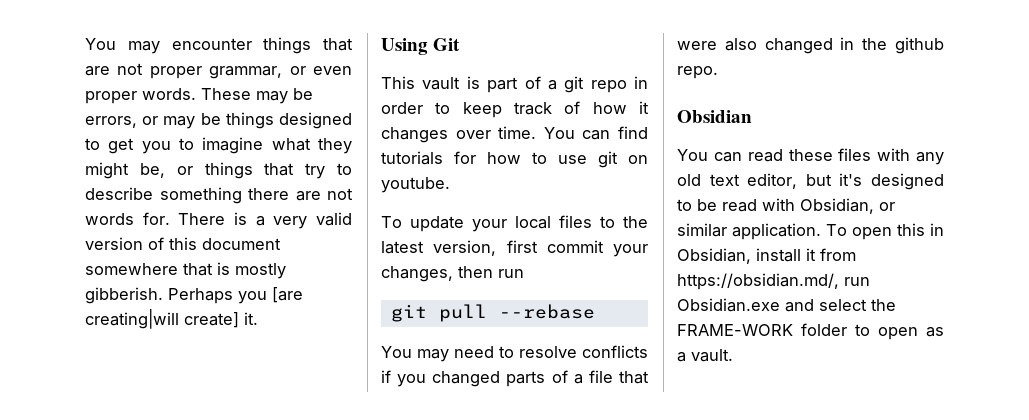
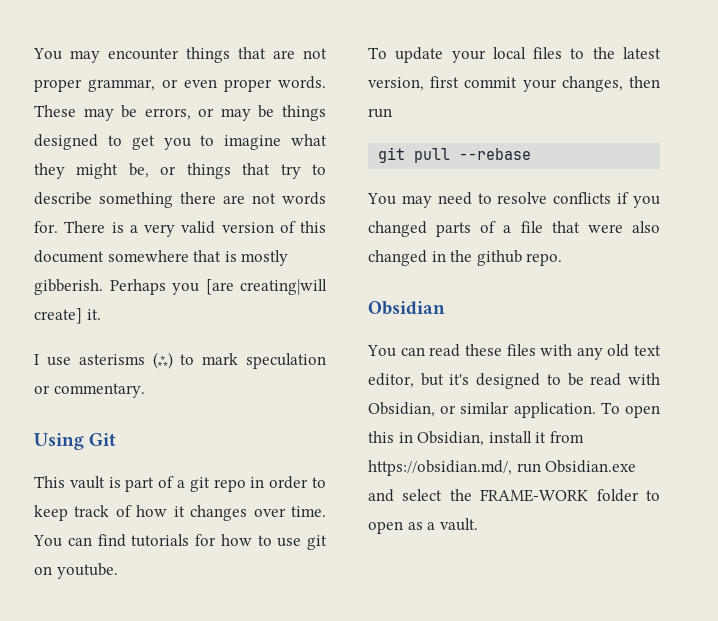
+ I use asterisms (⁂) to mark speculation or commentary.

